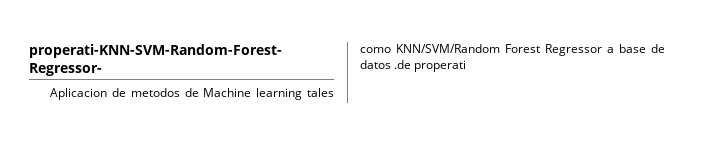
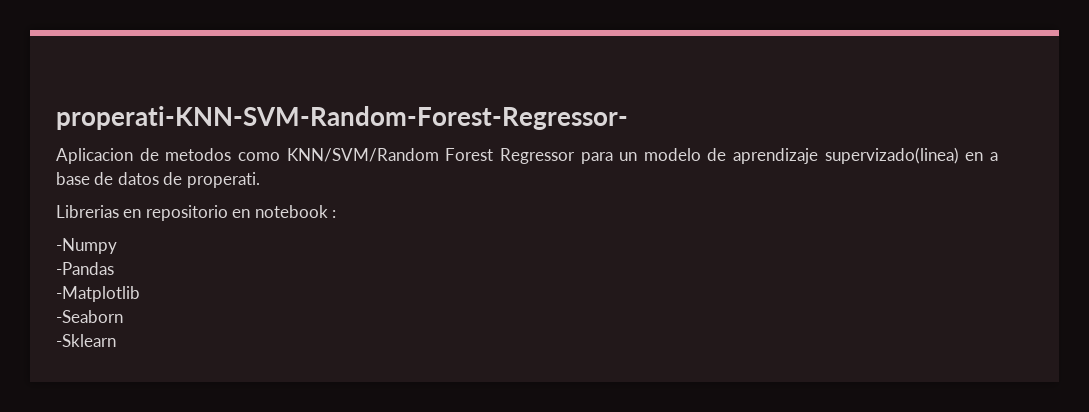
- Aplicacion de metodos de Machine learning tales como KNN/SVM/Random Forest Regressor a base de datos .de properati
+ Aplicacion de metodos como KNN/SVM/Random Forest Regressor para un modelo de aprendizaje supervizado(linea) en a base de datos de properati.
+ Librerias en repositorio en notebook :
+ -Numpy
+ -Pandas
+ -Matplotlib
+ -Seaborn
+ -Sklearn

